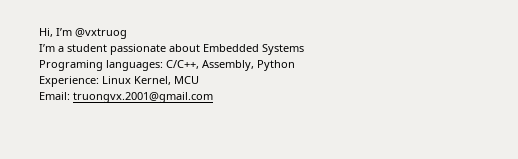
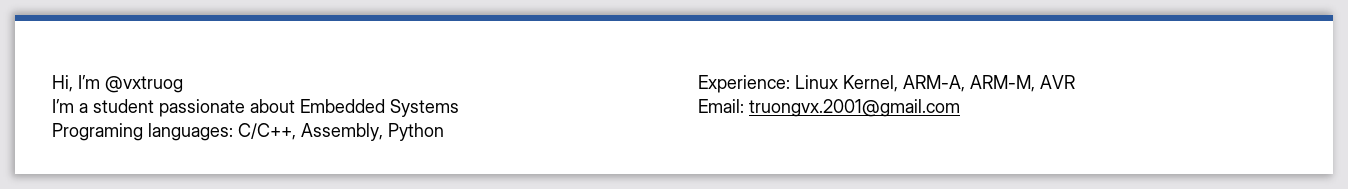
- Experience: Linux Kernel, MCU
+ Experience: Linux Kernel, ARM-A, ARM-M, AVR

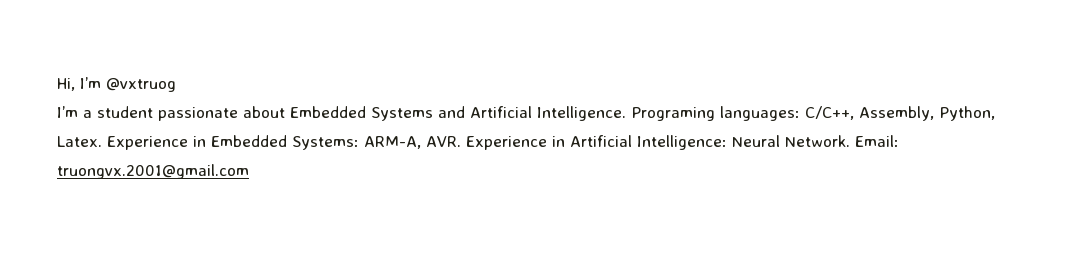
- I’m a student passionate about Embedded Systems
- Programing languages: C/C++, Assembly, Python
- Experience: Linux Kernel, ARM-A, ARM-M, AVR
- Email: truongvx.2001@gmail.com
+ I’m a student passionate about Embedded Systems and Artificial Intelligence. Programing languages: C/C++, Assembly, Python, Latex. Experience in Embedded Systems: ARM-A, AVR. Experience in Artificial Intelligence: Neural Network. Email: truongvx.2001@gmail.com

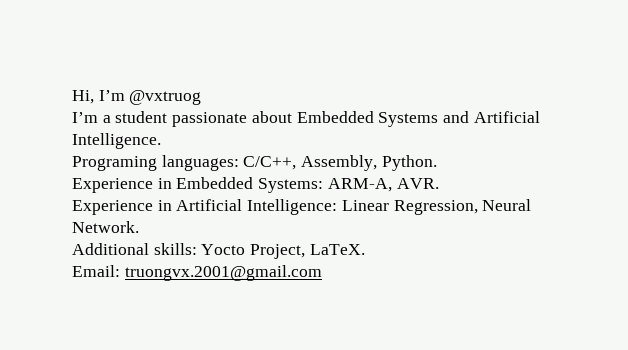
- I’m a student passionate about Embedded Systems and Artificial Intelligence. Programing languages: C/C++, Assembly, Python, Latex. Experience in Embedded Systems: ARM-A, AVR. Experience in Artificial Intelligence: Neural Network. Email: truongvx.2001@gmail.com
+ I’m a student passionate about Embedded Systems and Artificial Intelligence.
+ Programing languages: C/C++, Assembly, Python.
+ Experience in Embedded Systems: ARM-A, AVR.
+ Experience in Artificial Intelligence: Linear Regression, Neural Network.
+ Additional skills: Yocto Project, LaTeX.
+ Email: truongvx.2001@gmail.com

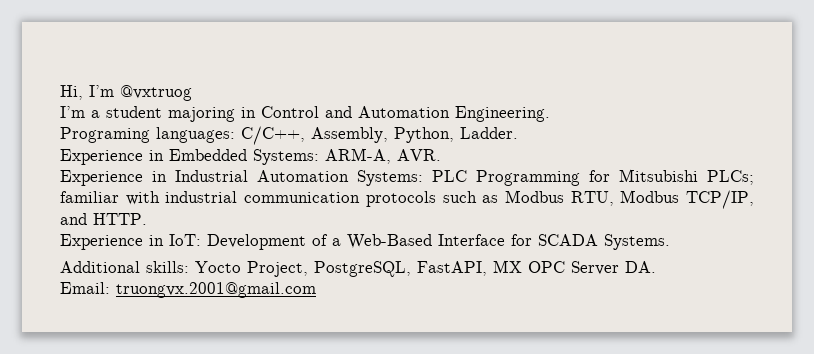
- I’m a student passionate about Embedded Systems and Artificial Intelligence.
+ I’m a student majoring in Control and Automation Engineering.
- Programing languages: C/C++, Assembly, Python.
+ Programing languages: C/C++, Assembly, Python, Ladder.
- Experience in Artificial Intelligence: Linear Regression, Neural Network.
- Additional skills: Yocto Project, LaTeX.
+ Experience in Industrial Automation Systems: PLC Programming for Mitsubishi PLCs; familiar with industrial communication protocols such as Modbus RTU, Modbus TCP/IP, and HTTP.
+ Experience in IoT: Development of a Web-Based Interface for SCADA Systems.
+ Additional skills: Yocto Project, PostgreSQL, FastAPI, MX OPC Server DA.

